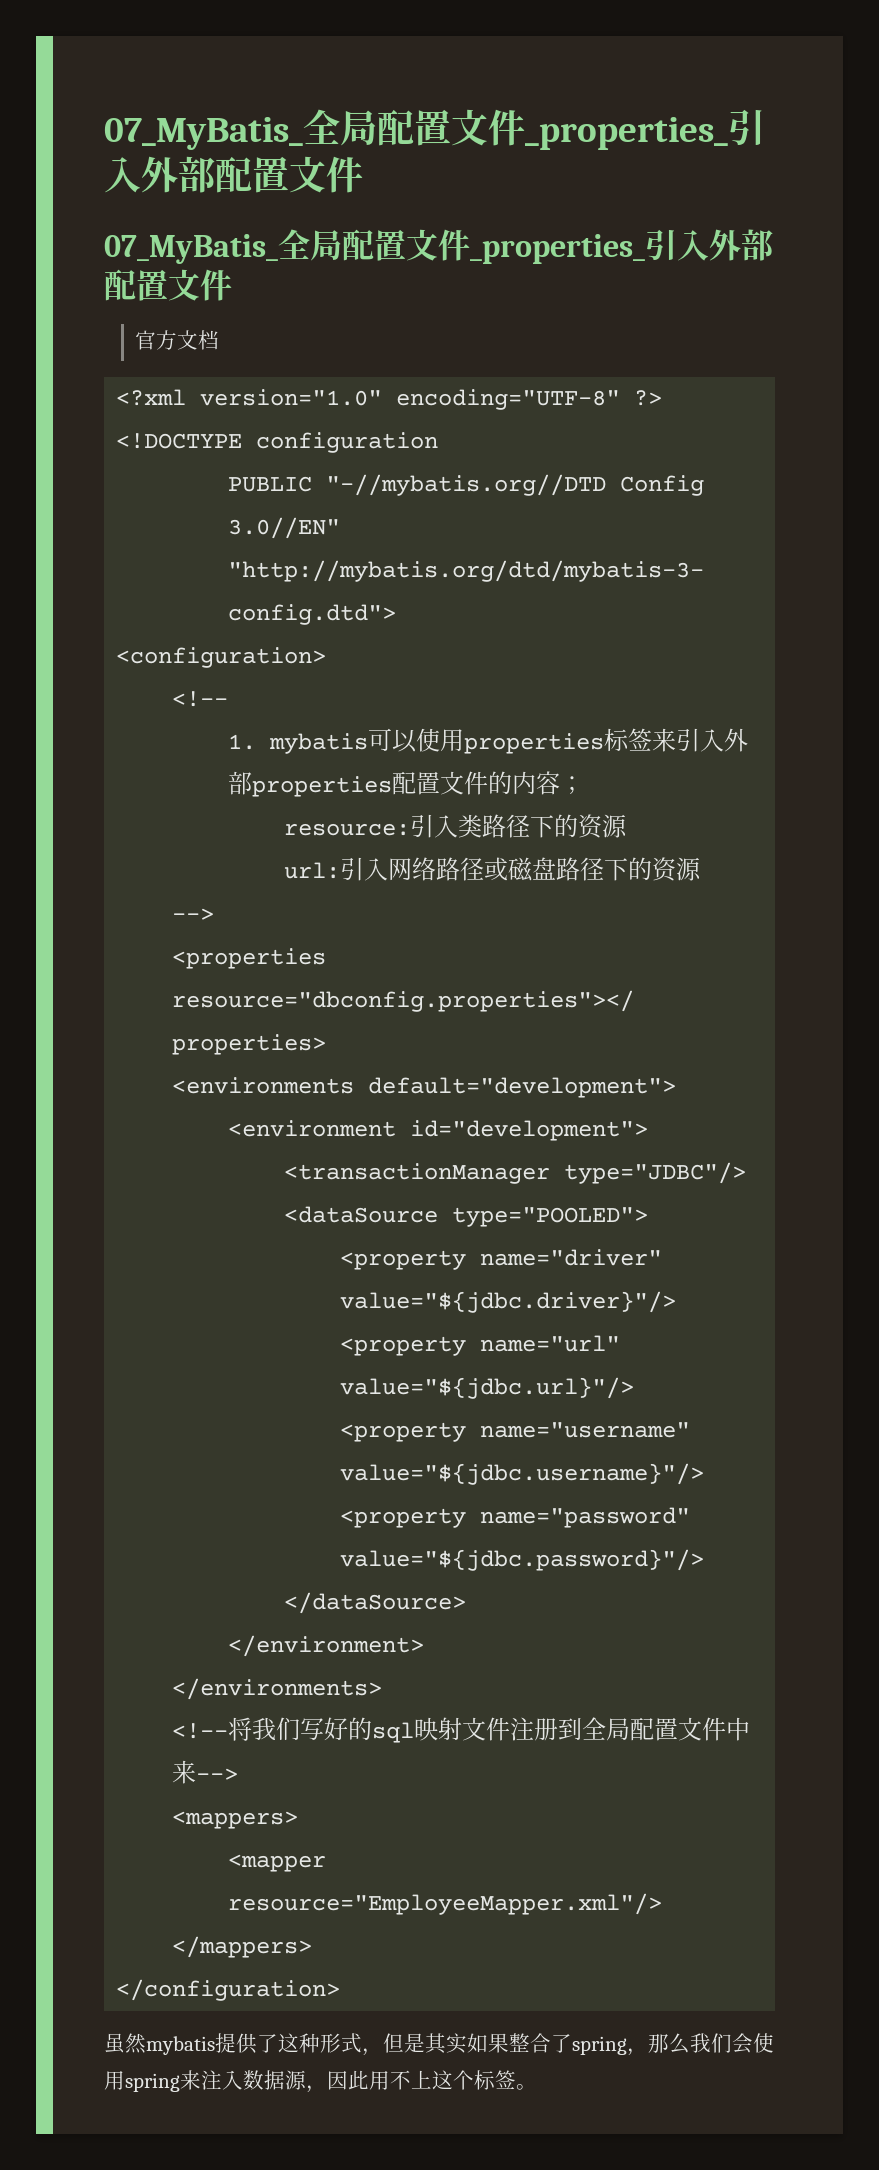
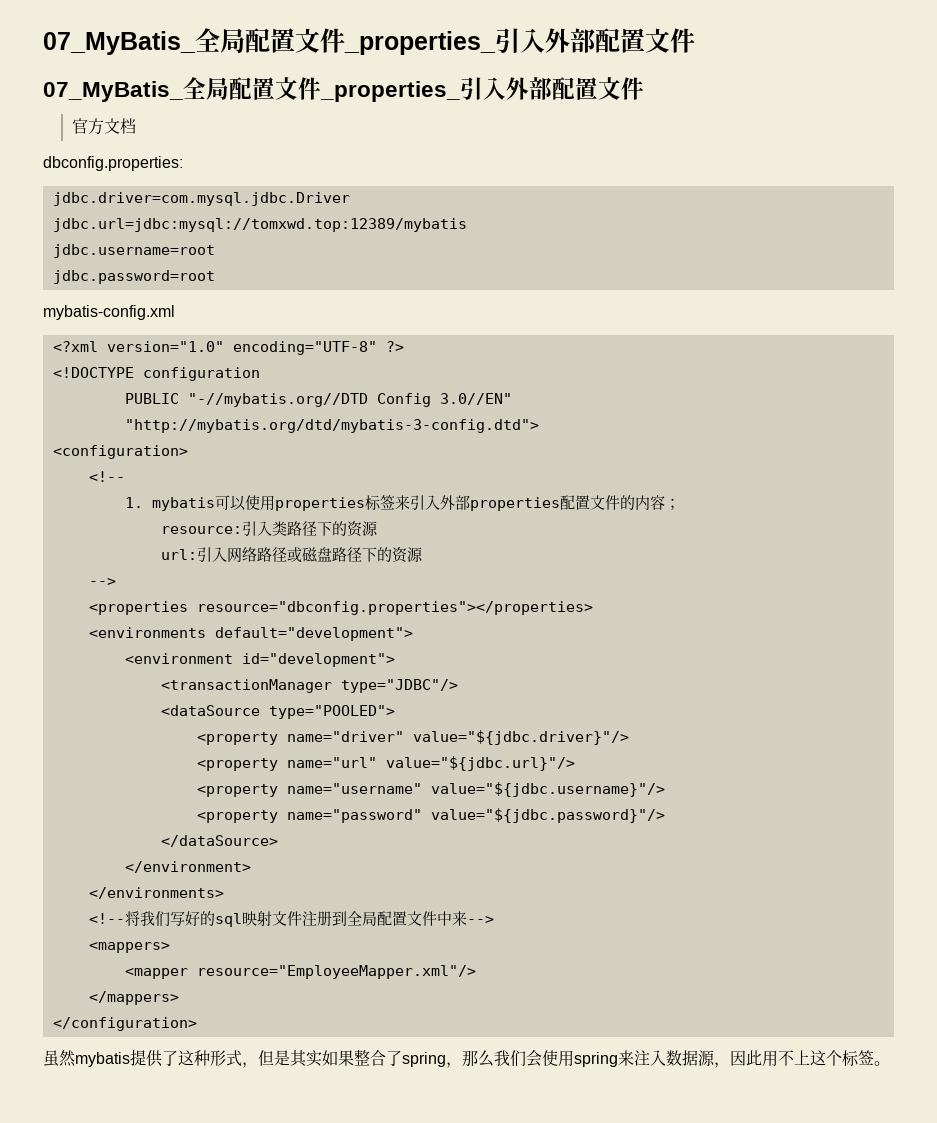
+ dbconfig.properties:
+ jdbc.driver=com.mysql.jdbc.Driver
+ jdbc.url=jdbc:mysql://tomxwd.top:12389/mybatis
+ jdbc.username=root
+ jdbc.password=root
+ mybatis-config.xml

